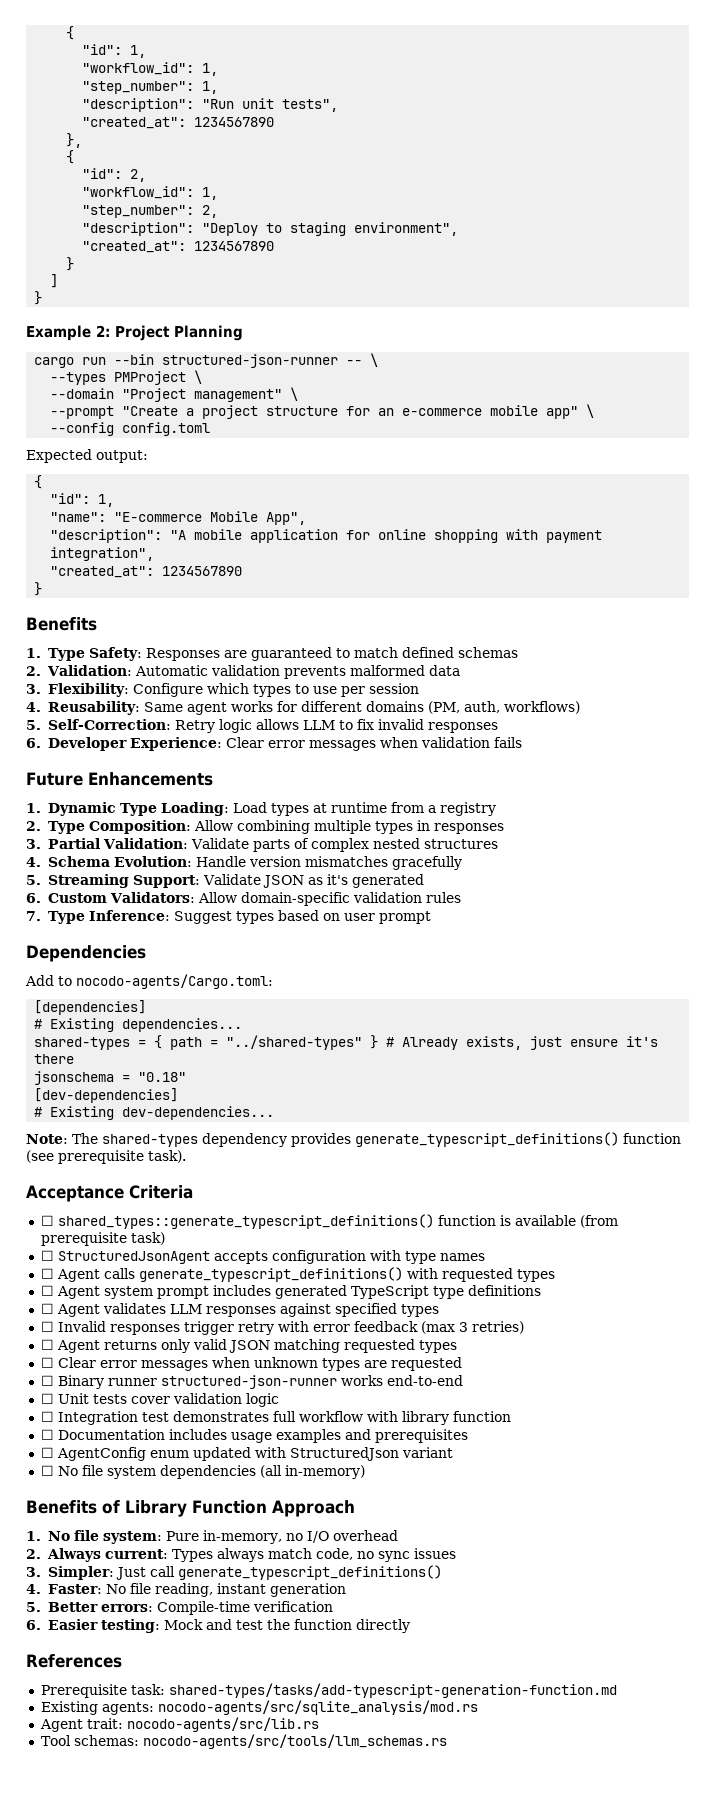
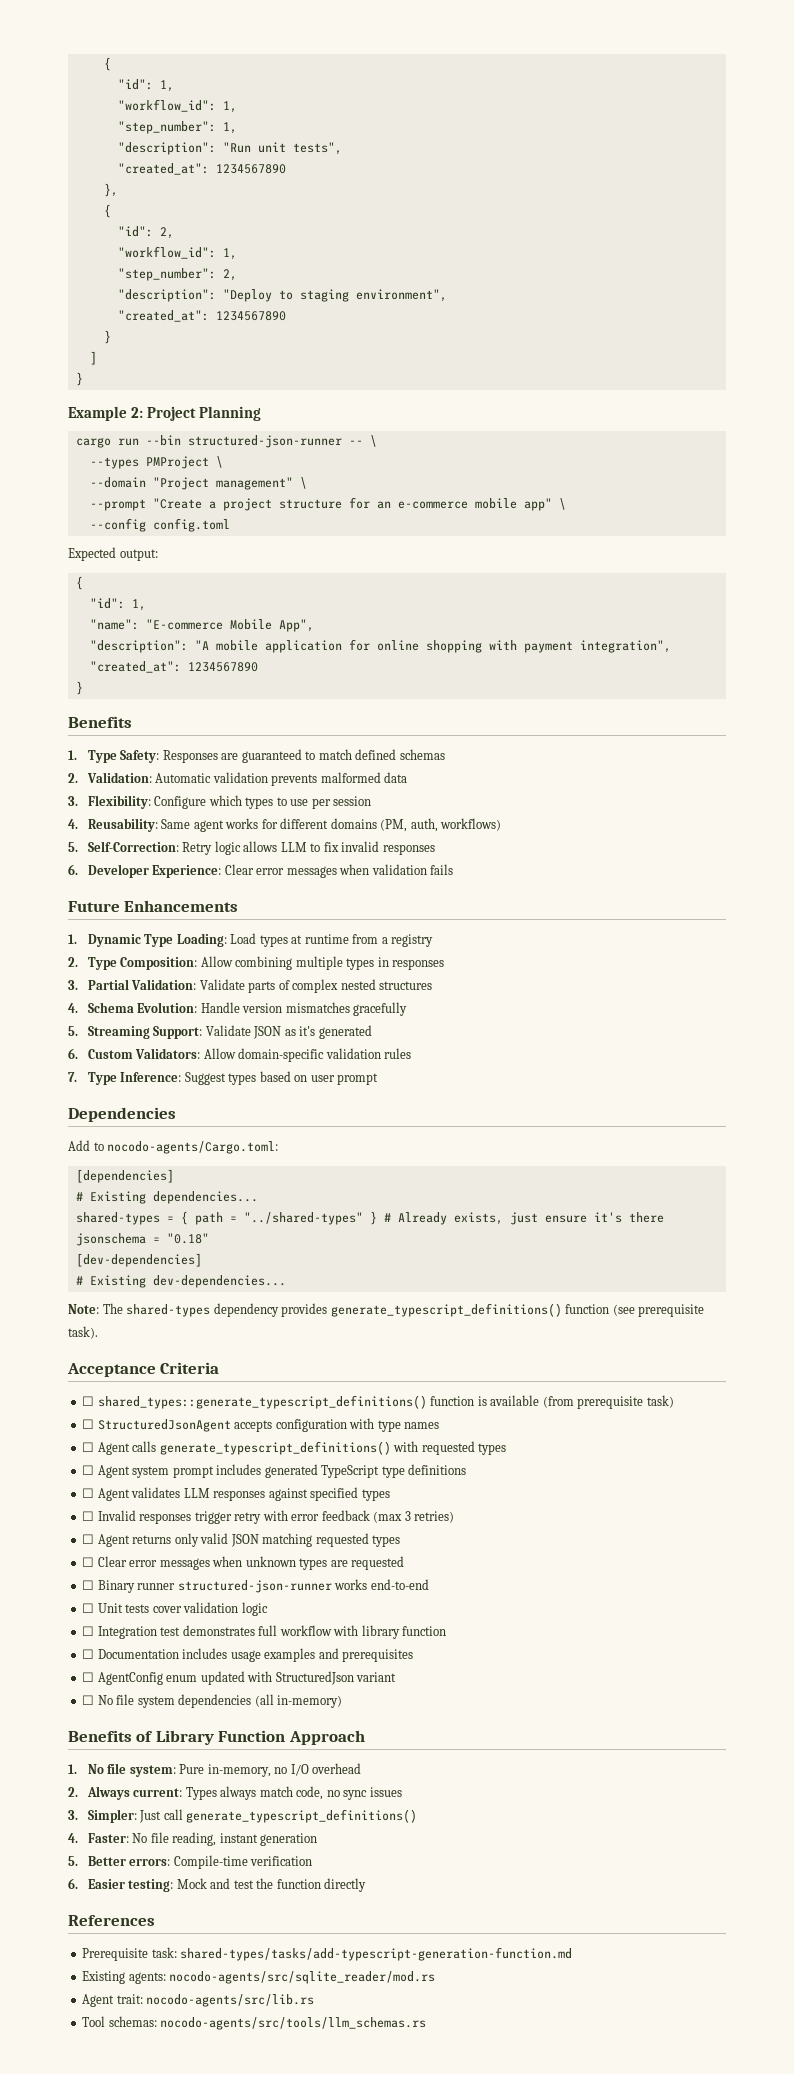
- Existing agents: nocodo-agents/src/sqlite_analysis/mod.rs
+ Existing agents: nocodo-agents/src/sqlite_reader/mod.rs

